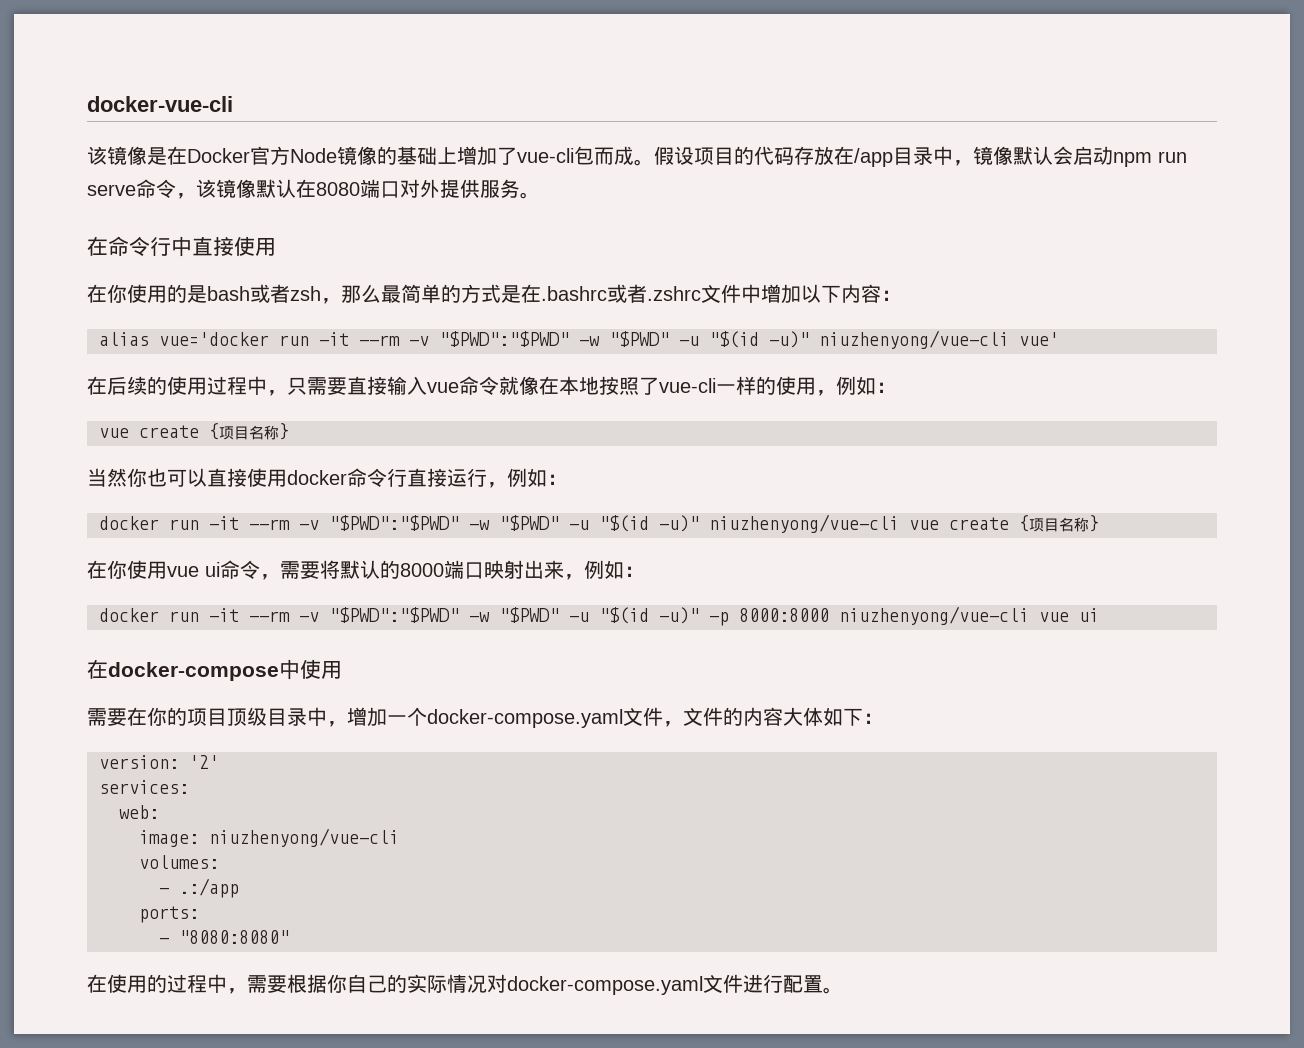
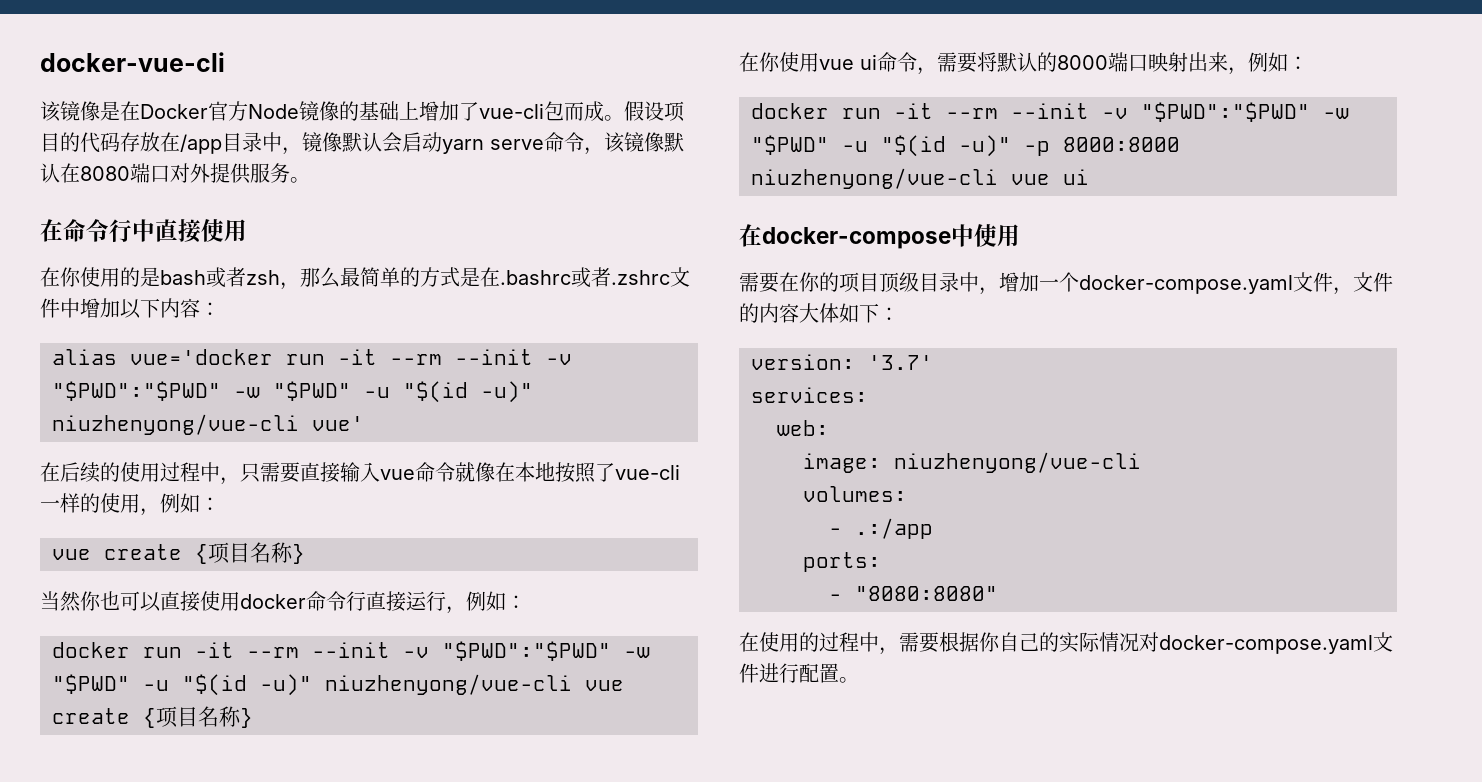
- 假设项目的代码存放在/app目录中，镜像默认会启动npm run serve命令，该镜像默认在8080端口对外提供服务。
+ 假设项目的代码存放在/app目录中，镜像默认会启动yarn serve命令，该镜像默认在8080端口对外提供服务。
- alias vue='docker run -it --rm -v "$PWD":"$PWD" -w "$PWD" -u "$(id -u)" niuzhenyong/vue-cli vue'
+ alias vue='docker run -it --rm --init -v "$PWD":"$PWD" -w "$PWD" -u "$(id -u)" niuzhenyong/vue-cli vue'
- docker run -it --rm -v "$PWD":"$PWD" -w "$PWD" -u "$(id -u)" niuzhenyong/vue-cli vue create {项目名称}
+ docker run -it --rm --init -v "$PWD":"$PWD" -w "$PWD" -u "$(id -u)" niuzhenyong/vue-cli vue create {项目名称}
- docker run -it --rm -v "$PWD":"$PWD" -w "$PWD" -u "$(id -u)" -p 8000:8000 niuzhenyong/vue-cli vue ui
+ docker run -it --rm --init -v "$PWD":"$PWD" -w "$PWD" -u "$(id -u)" -p 8000:8000 niuzhenyong/vue-cli vue ui
- version: '2'
+ version: '3.7'

